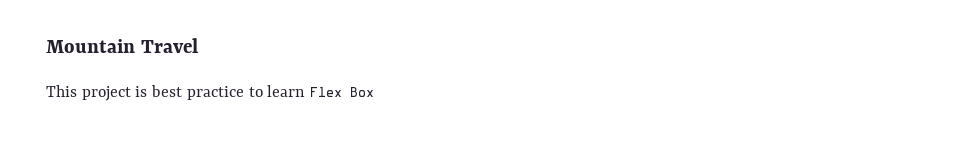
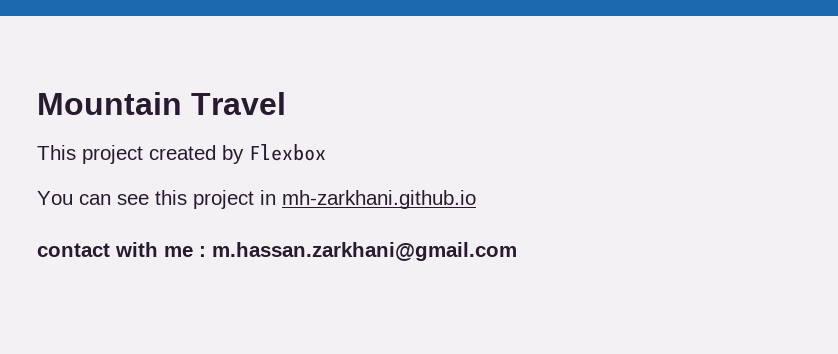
- This project is best practice to learn Flex Box
+ This project created by Flexbox
+ You can see this project in mh-zarkhani.github.io
+ contact with me : m.hassan.zarkhani@gmail.com

